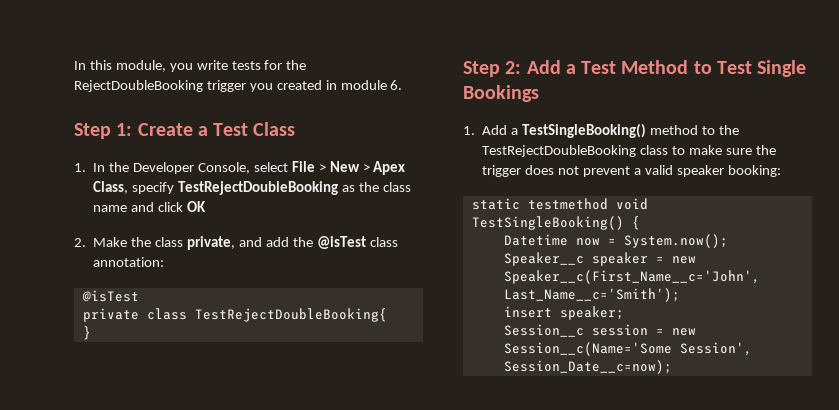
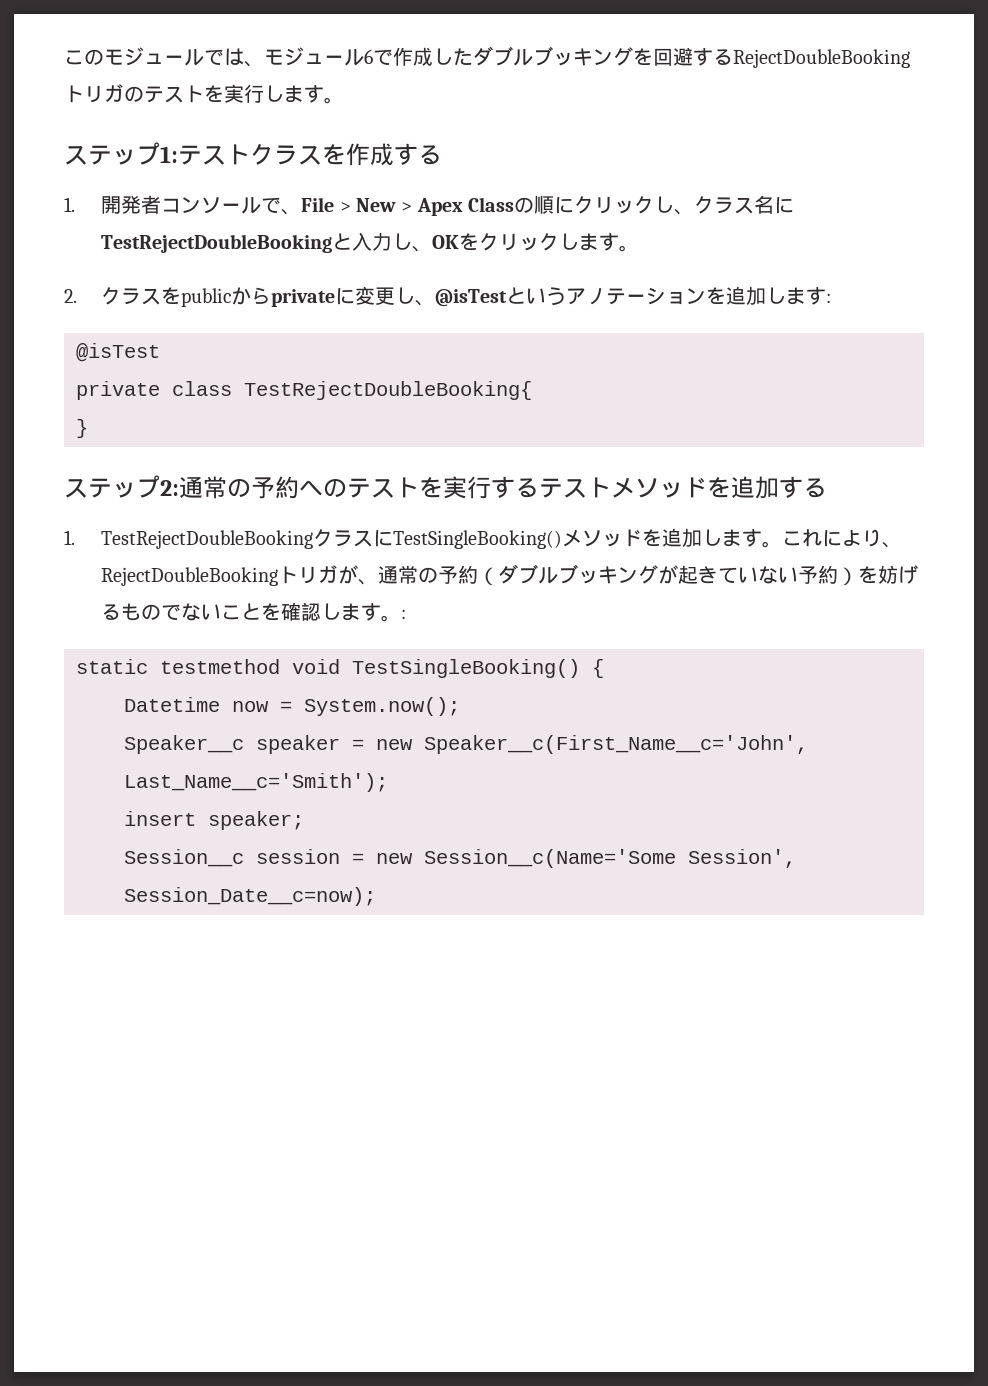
- In this module, you write tests for the RejectDoubleBooking trigger you created in module 6.
- Step 1: Create a Test Class
- 1. In the Developer Console, select File > New > Apex Class, specify TestRejectDoubleBooking as the class name and click OK
- 2. Make the class private, and add the @isTest class annotation:
+ このモジュールでは、モジュール6で作成したダブルブッキングを回避するRejectDoubleBookingトリガのテストを実行します。
+ ステップ1:テストクラスを作成する
+ 1.開発者コンソールで、File > New > Apex Classの順にクリックし、クラス名にTestRejectDoubleBookingと入力し、OKをクリックします。
+ 2.クラスをpublicからprivateに変更し、@isTestというアノテーションを追加します:
- Step 2: Add a Test Method to Test Single Bookings
- 1. Add a TestSingleBooking() method to the TestRejectDoubleBooking class to make sure the trigger does not prevent a valid speaker booking:
+ ステップ2:通常の予約へのテストを実行するテストメソッドを追加する
+ 1. TestRejectDoubleBookingクラスにTestSingleBooking()メソッドを追加します。これにより、RejectDoubleBookingトリガが、通常の予約（ダブルブッキングが起きていない予約）を妨げるものでないことを確認します。:

